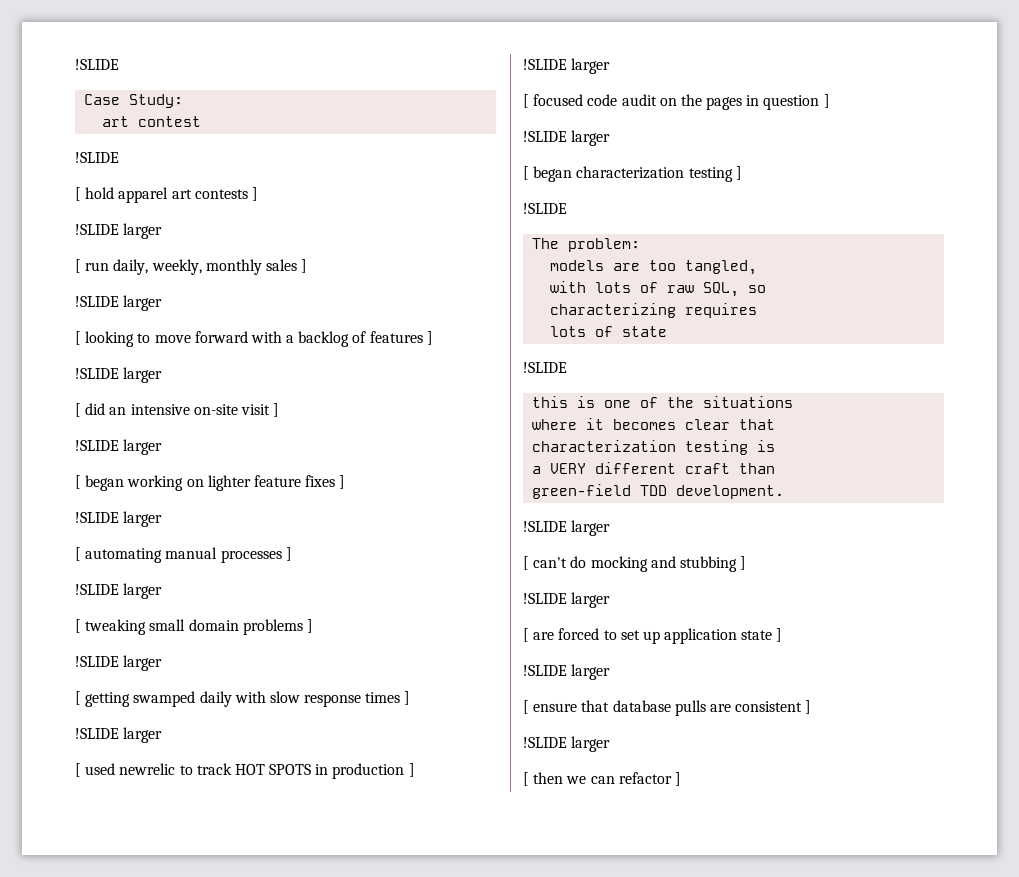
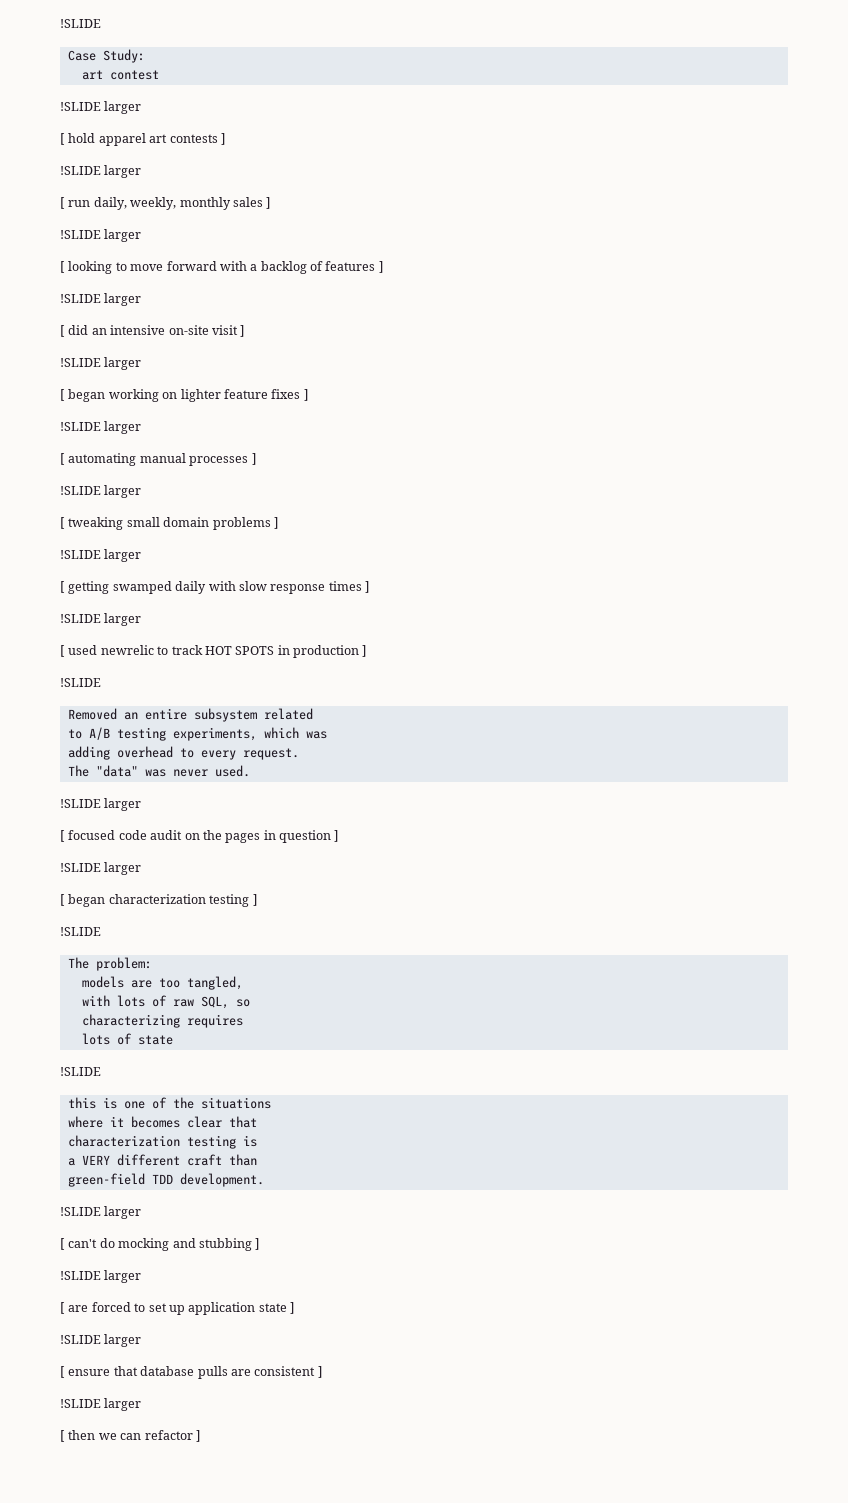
  art contest
- !SLIDE
+ !SLIDE larger
  [ used newrelic to track HOT SPOTS in production ]
+ !SLIDE
+ Removed an entire subsystem related
+ to A/B testing experiments, which was
+ adding overhead to every request.
+ The "data" was never used.

